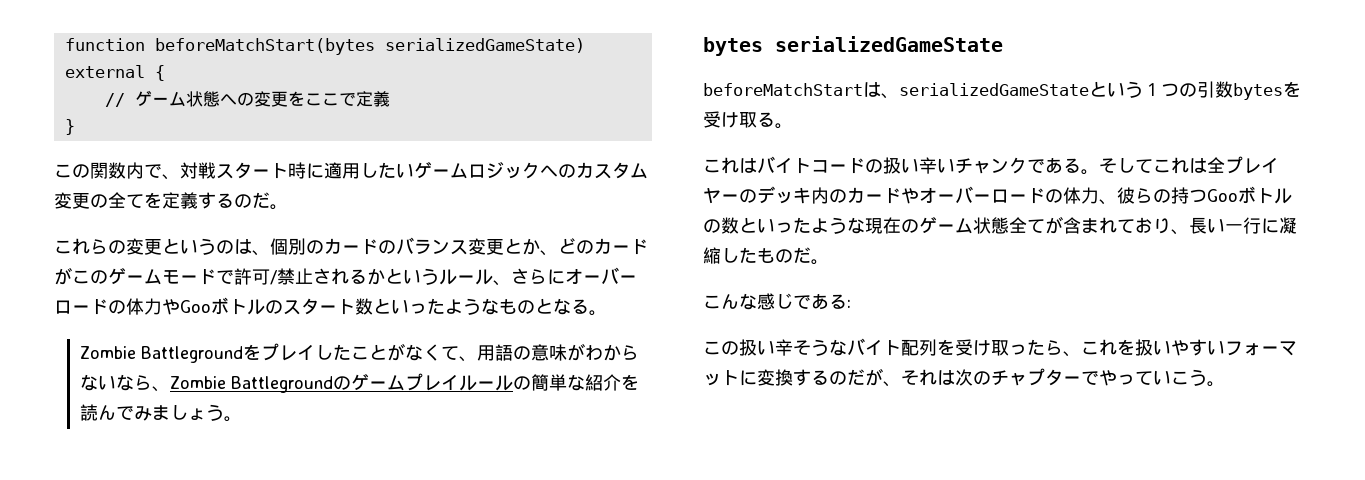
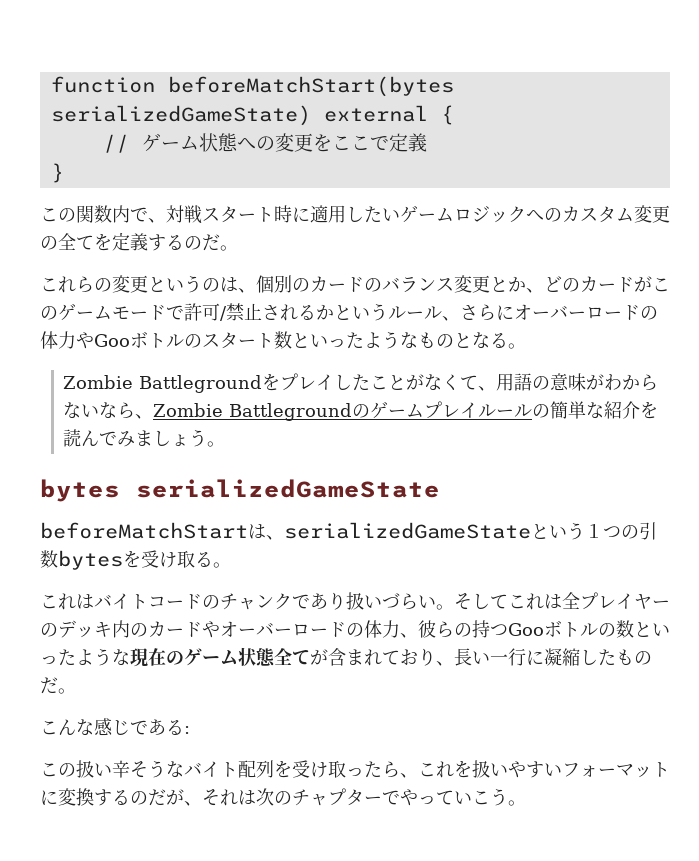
- これはバイトコードの扱い辛いチャンクである。
+ これはバイトコードのチャンクであり扱いづらい。

